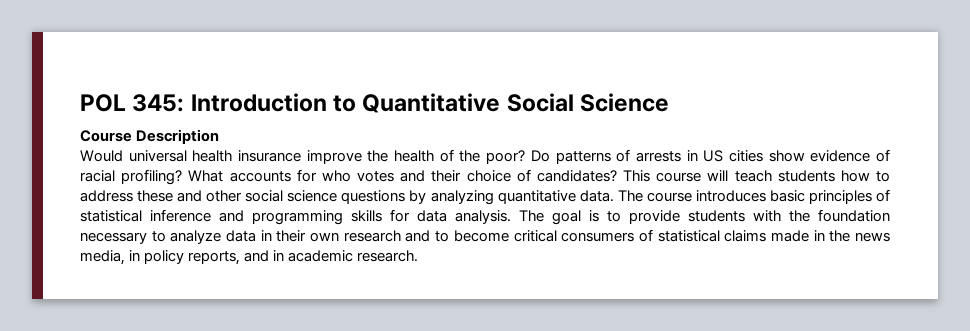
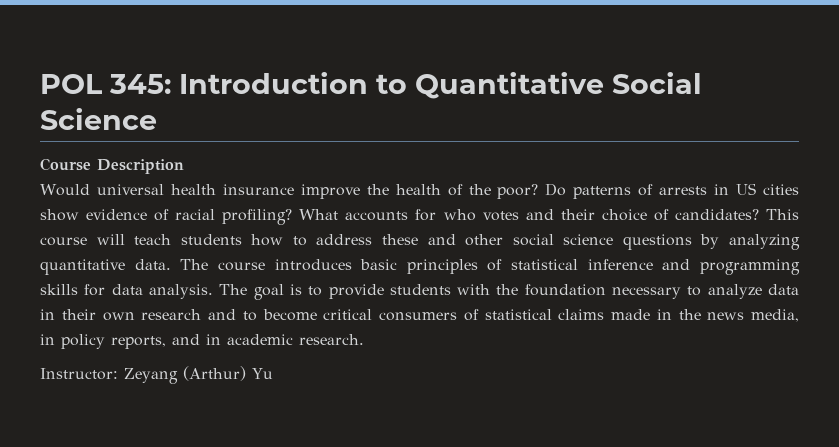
+ Instructor: Zeyang (Arthur) Yu

